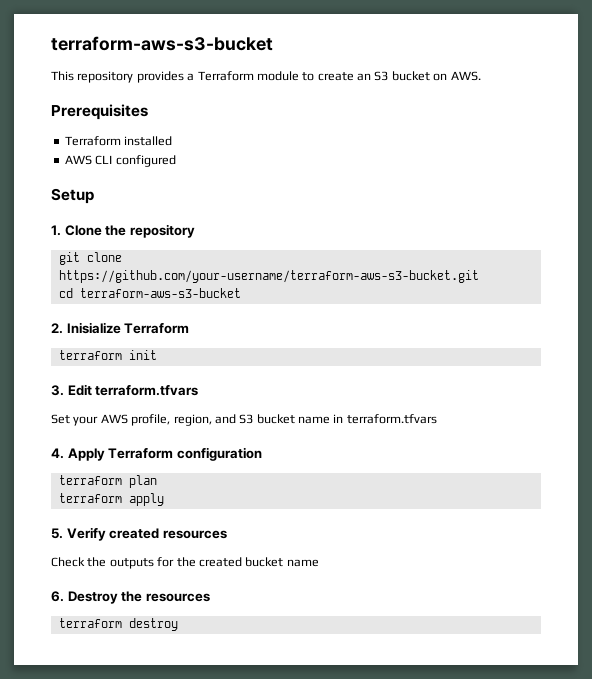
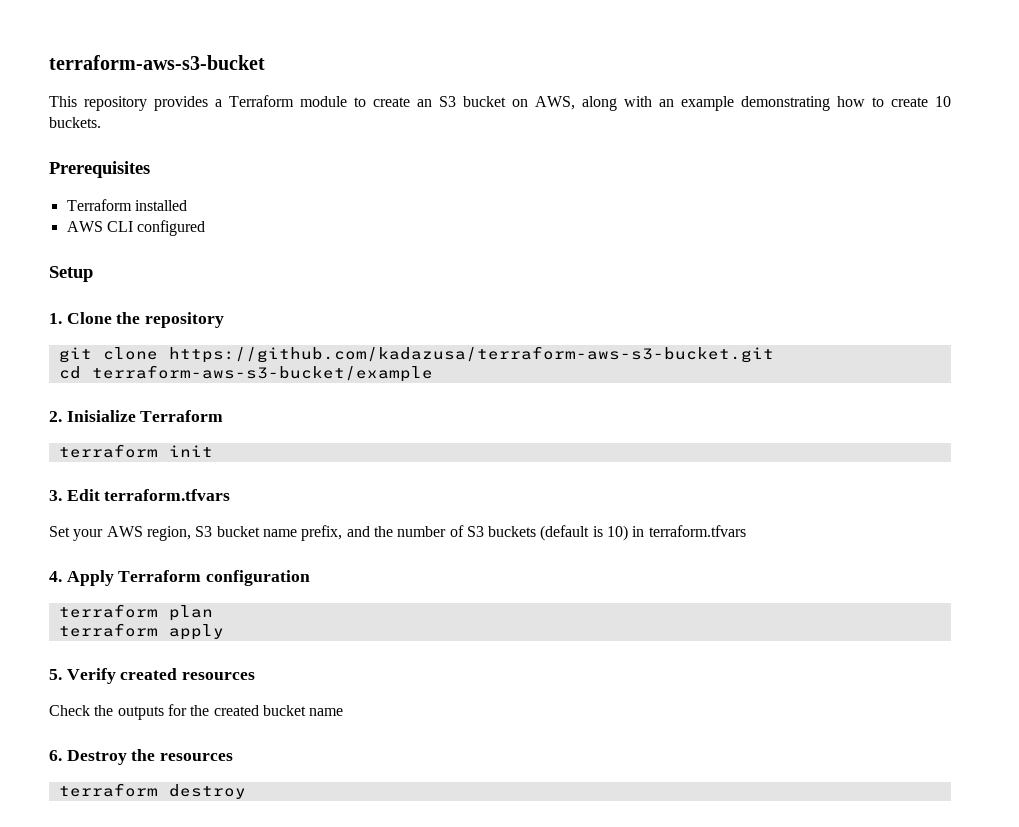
- This repository provides a Terraform module to create an S3 bucket on AWS.
+ This repository provides a Terraform module to create an S3 bucket on AWS, along with an example demonstrating how to create 10 buckets.
- git clone https://github.com/your-username/terraform-aws-s3-bucket.git
+ git clone https://github.com/kadazusa/terraform-aws-s3-bucket.git
- cd terraform-aws-s3-bucket
+ cd terraform-aws-s3-bucket/example
- Set your AWS profile, region, and S3 bucket name in terraform.tfvars
+ Set your AWS region, S3 bucket name prefix, and the number of S3 buckets (default is 10) in terraform.tfvars

